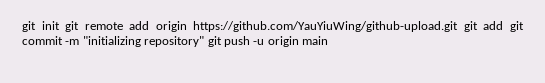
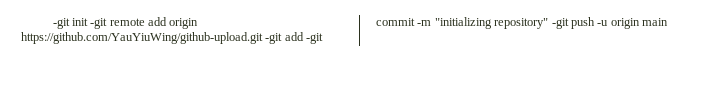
- git init git remote add origin https://github.com/YauYiuWing/github-upload.git git add git commit -m "initializing repository" git push -u origin main
+ -git init -git remote add origin https://github.com/YauYiuWing/github-upload.git -git add -git commit -m "initializing repository" -git push -u origin main

